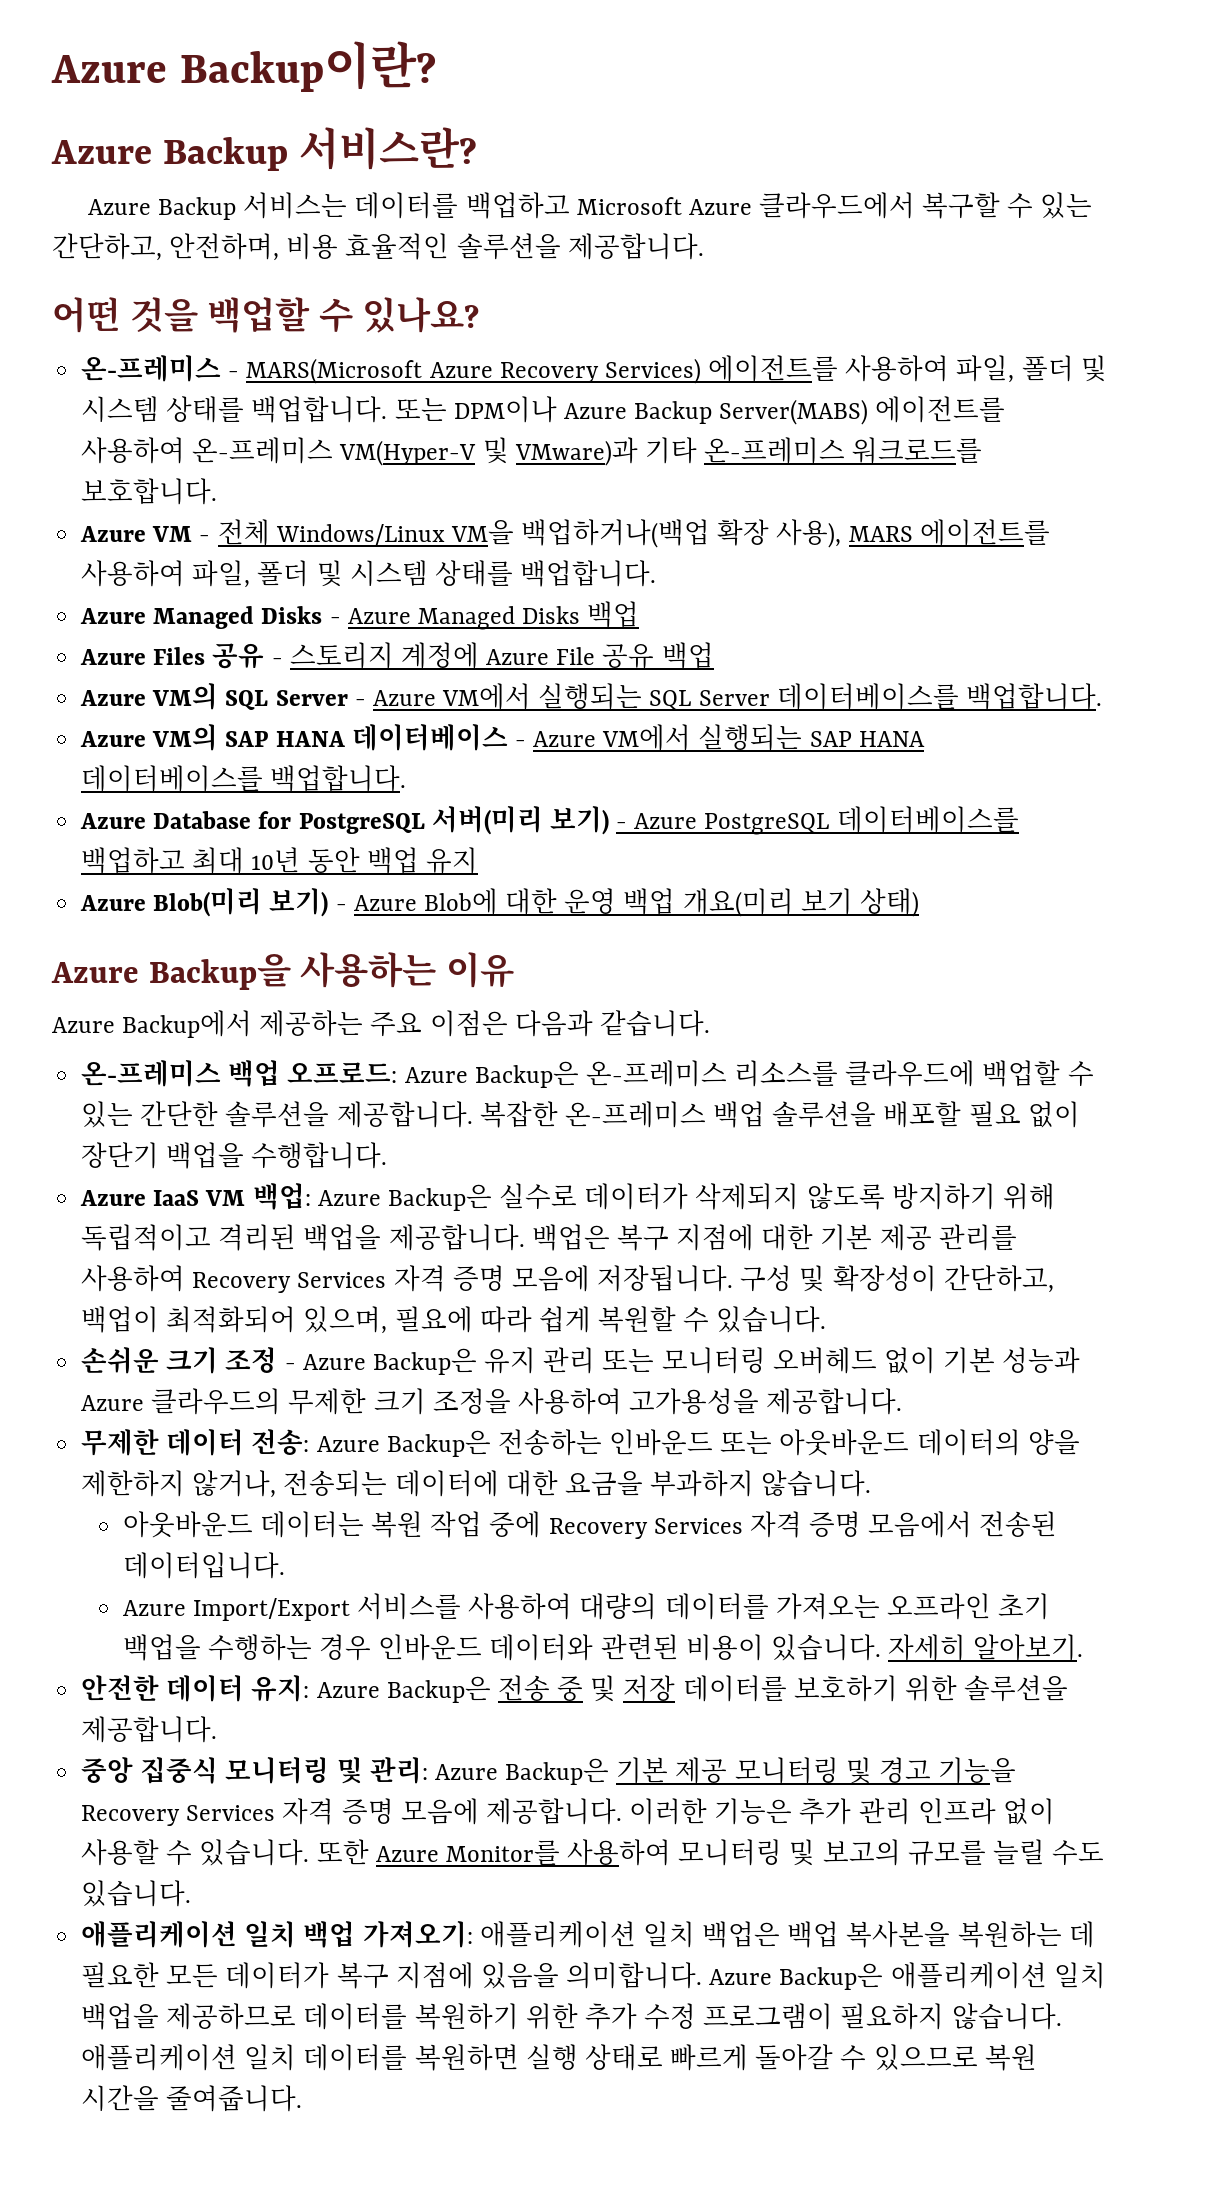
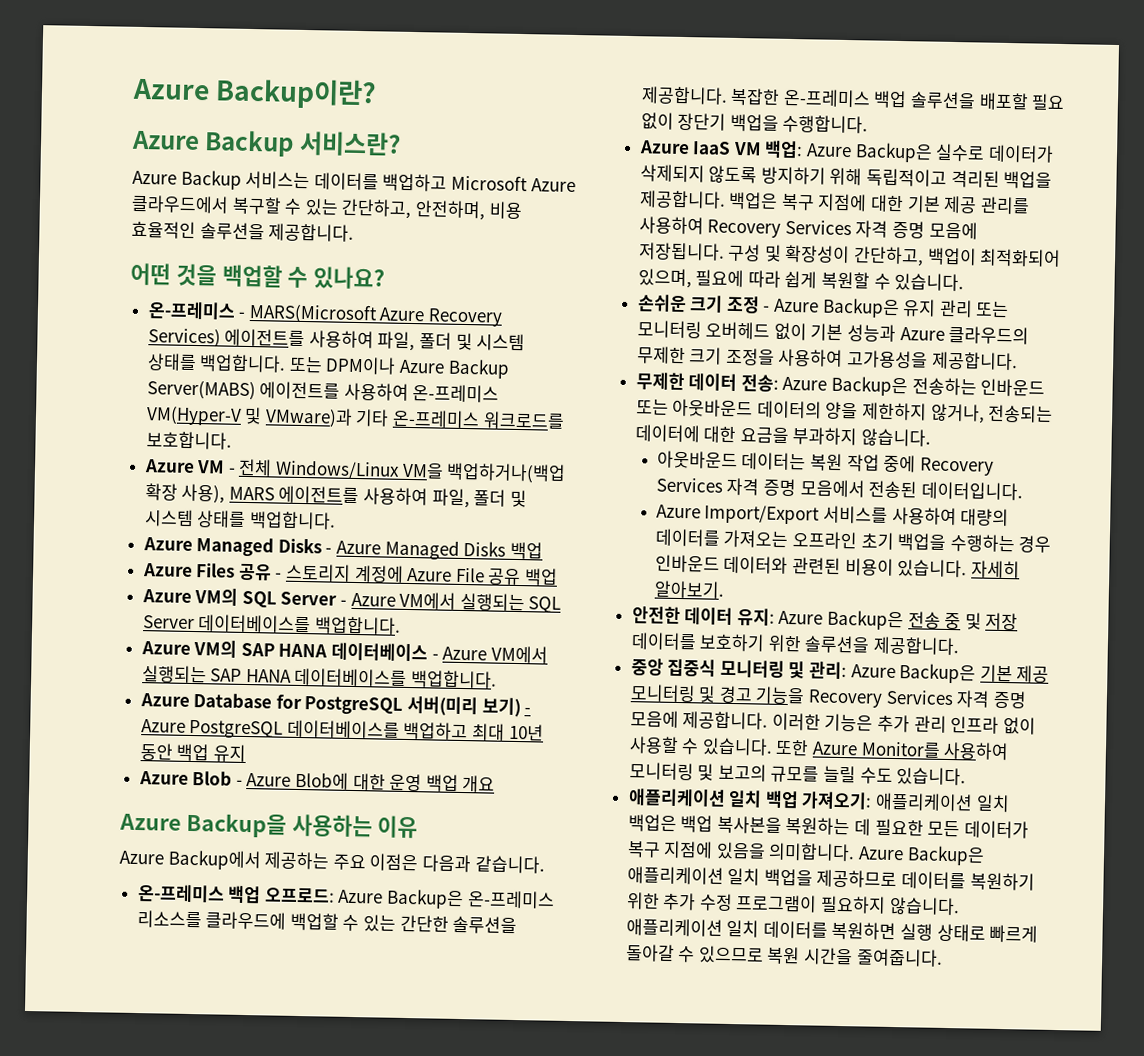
- Azure Blob(미리 보기) - Azure Blob에 대한 운영 백업 개요(미리 보기 상태)
+ Azure Blob - Azure Blob에 대한 운영 백업 개요

